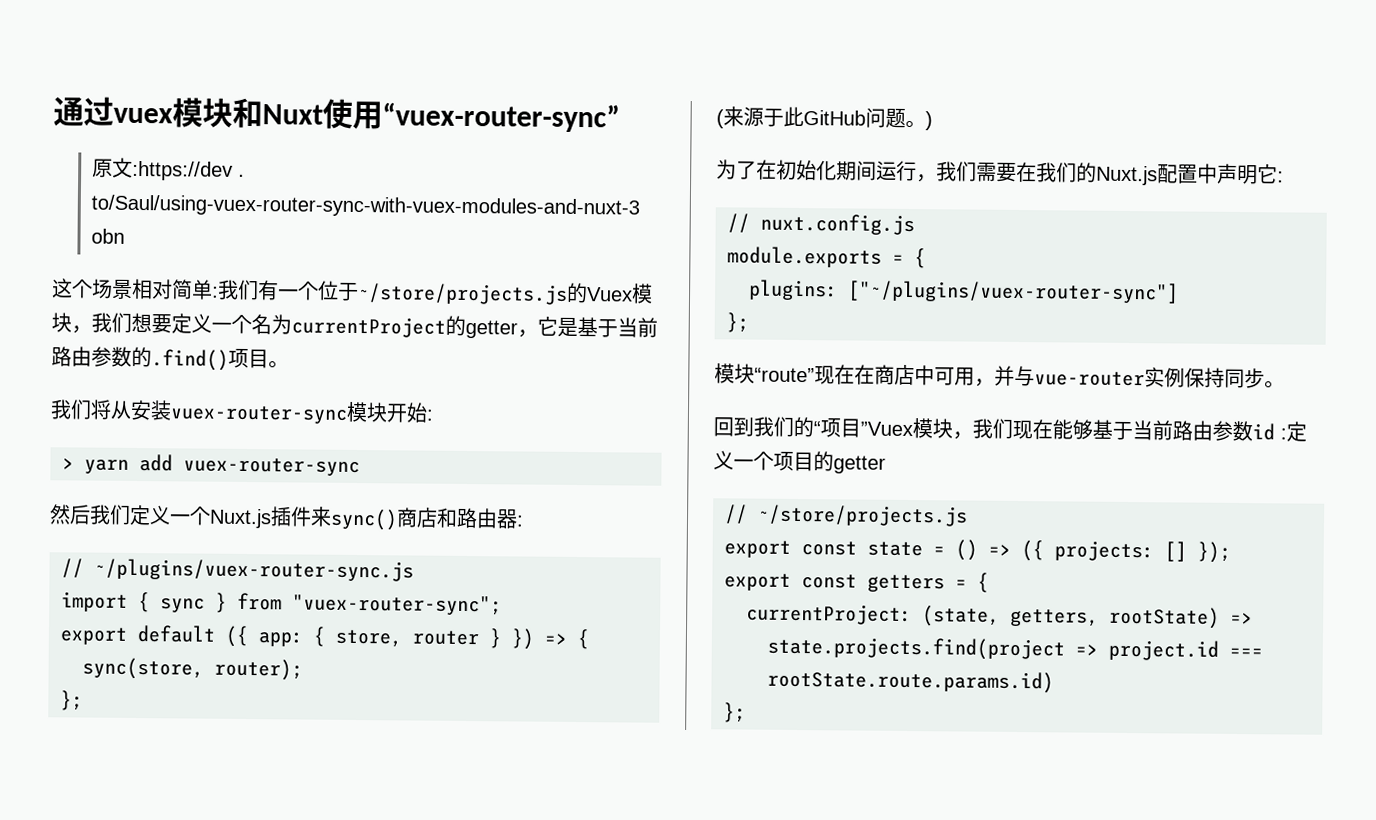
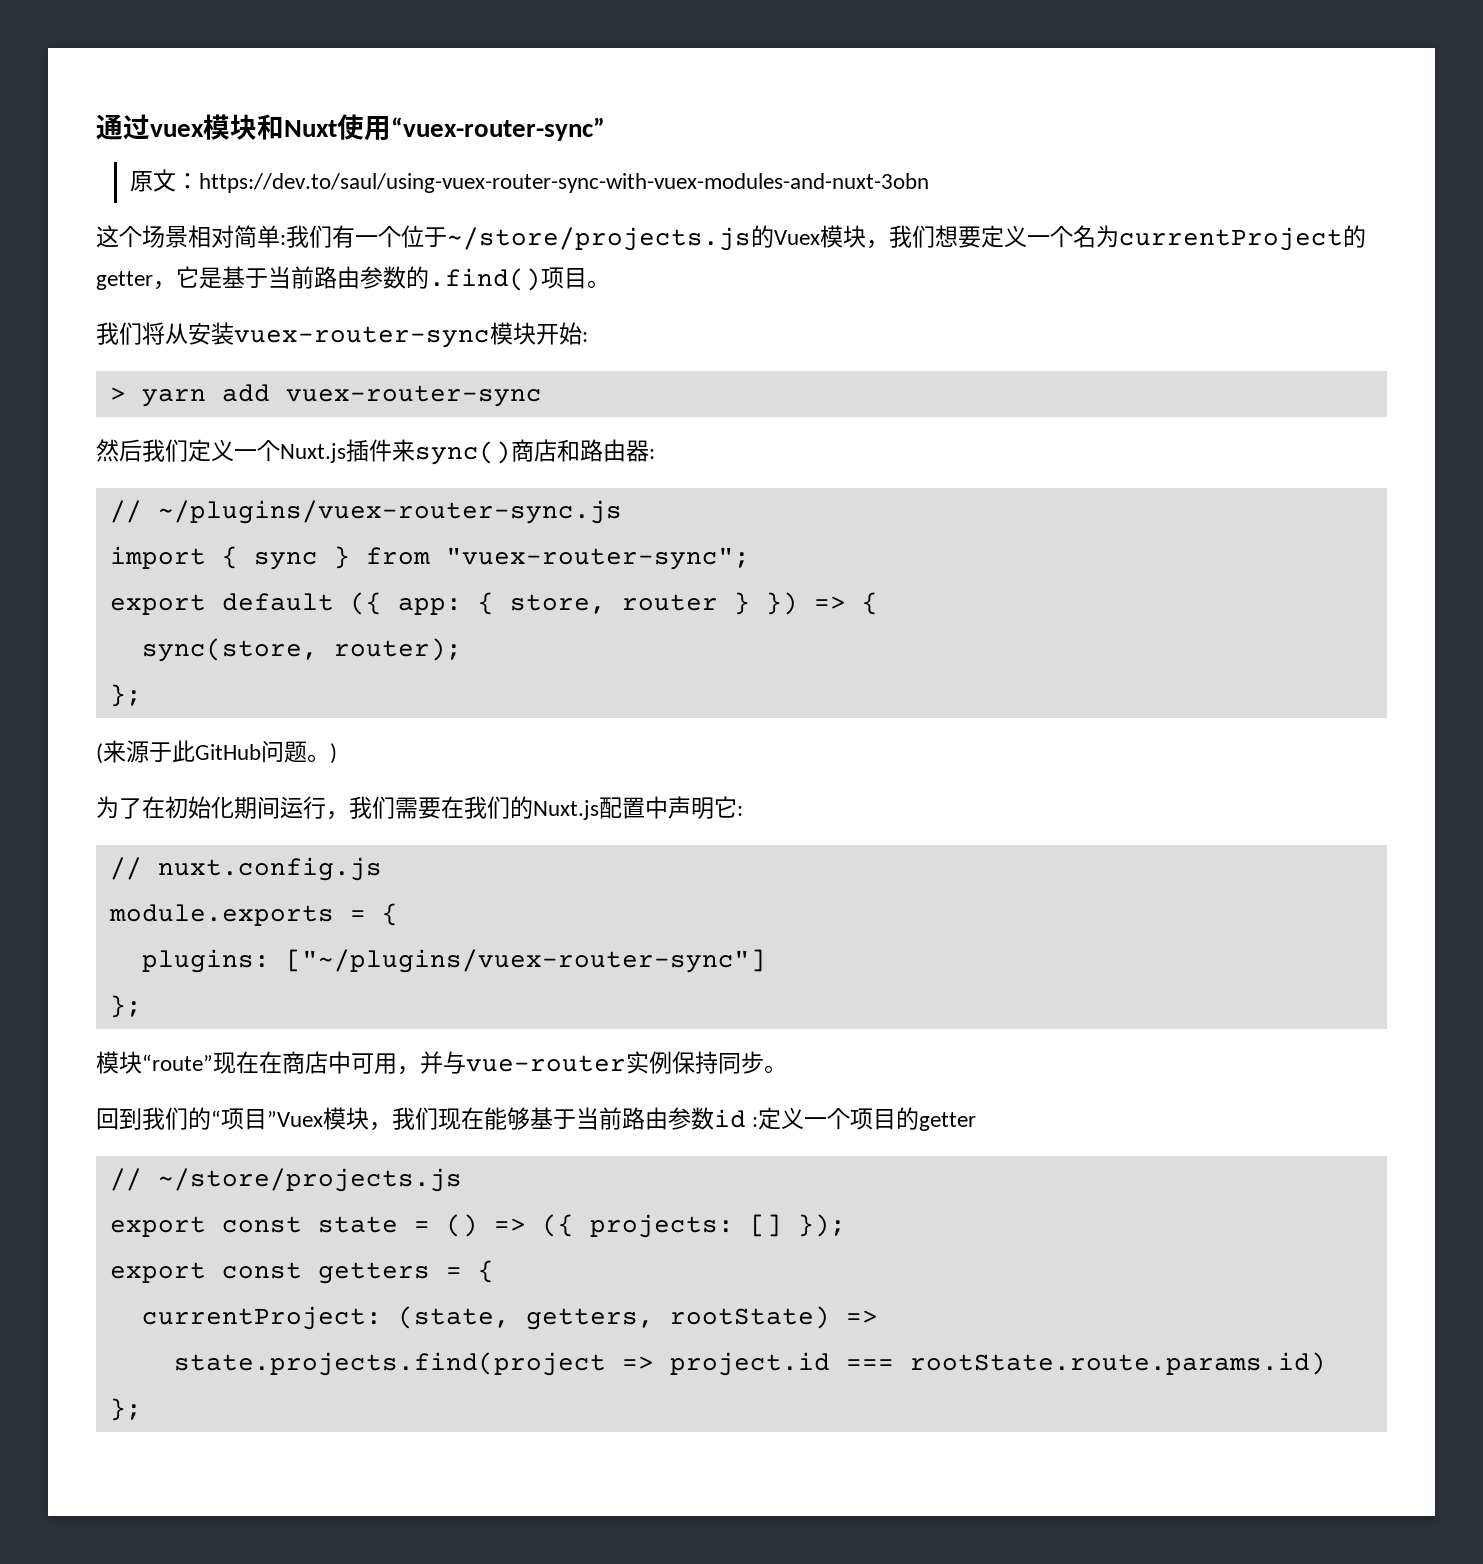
- 原文:https://dev . to/Saul/using-vuex-router-sync-with-vuex-modules-and-nuxt-3 obn
+ 原文：https://dev.to/saul/using-vuex-router-sync-with-vuex-modules-and-nuxt-3obn

